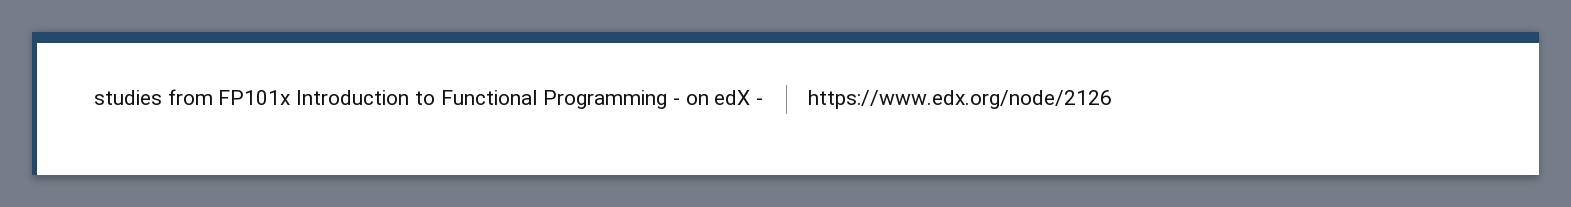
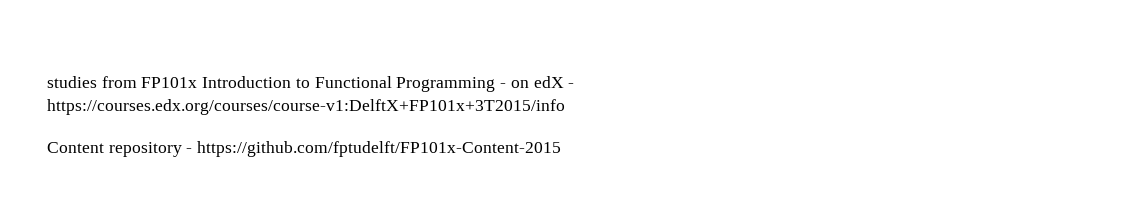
- studies from FP101x Introduction to Functional Programming - on edX - https://www.edx.org/node/2126
+ studies from FP101x Introduction to Functional Programming - on edX - https://courses.edx.org/courses/course-v1:DelftX+FP101x+3T2015/info
+ Content repository - https://github.com/fptudelft/FP101x-Content-2015

